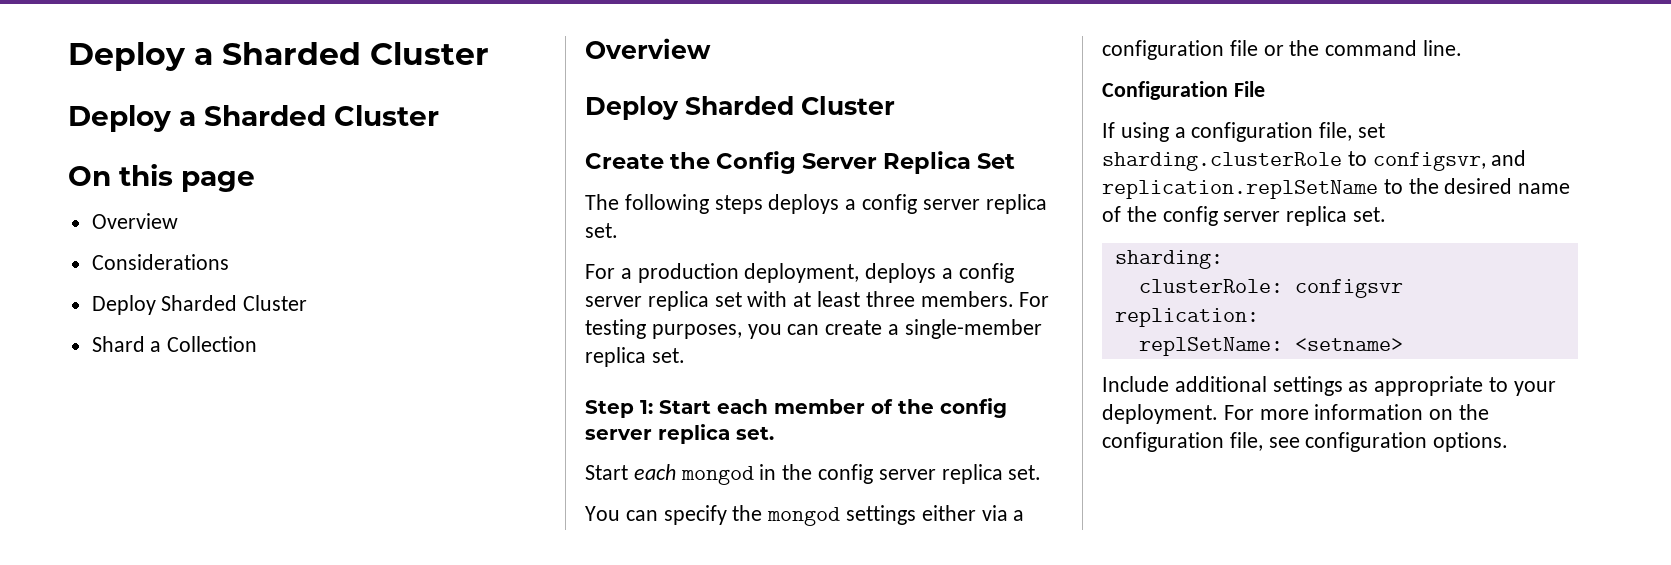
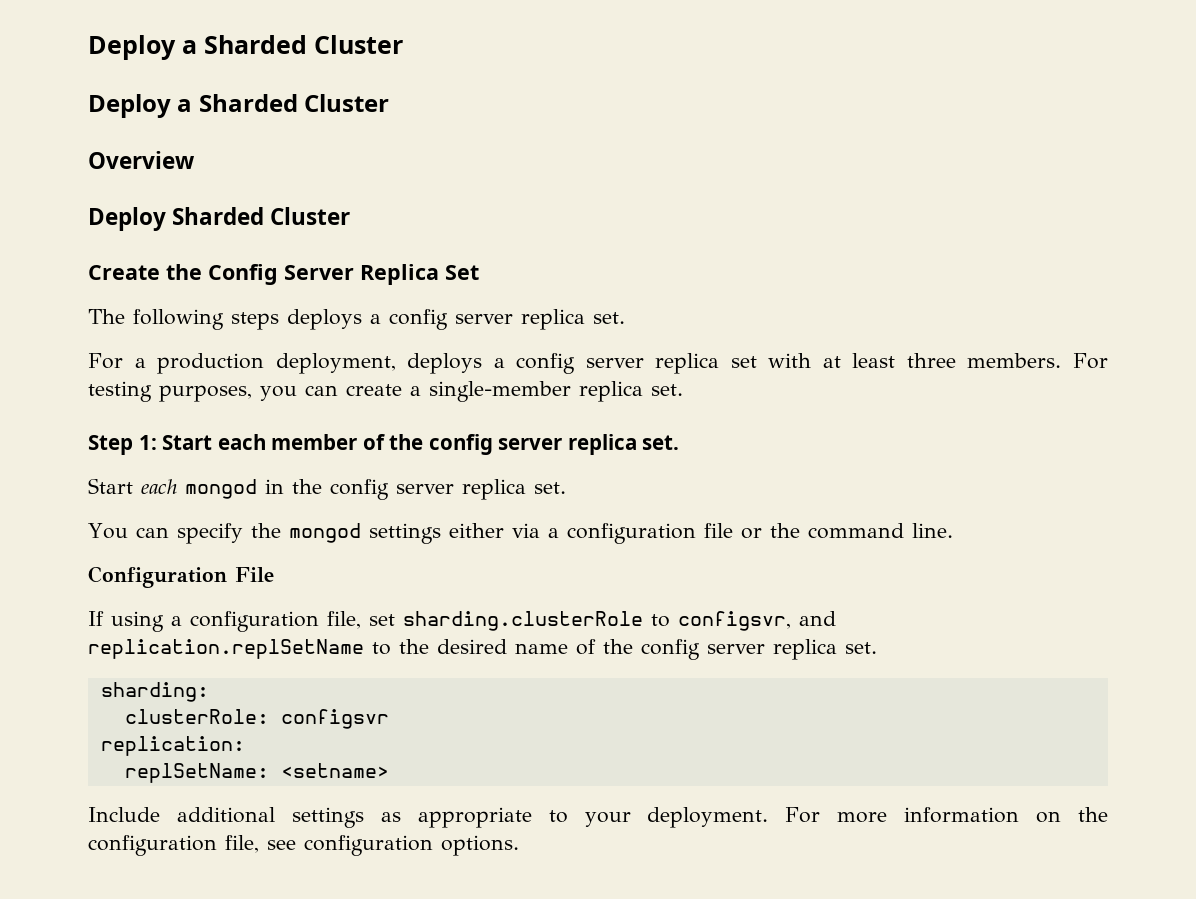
- On this page
- Overview
- Considerations
- Deploy Sharded Cluster
- Shard a Collection

